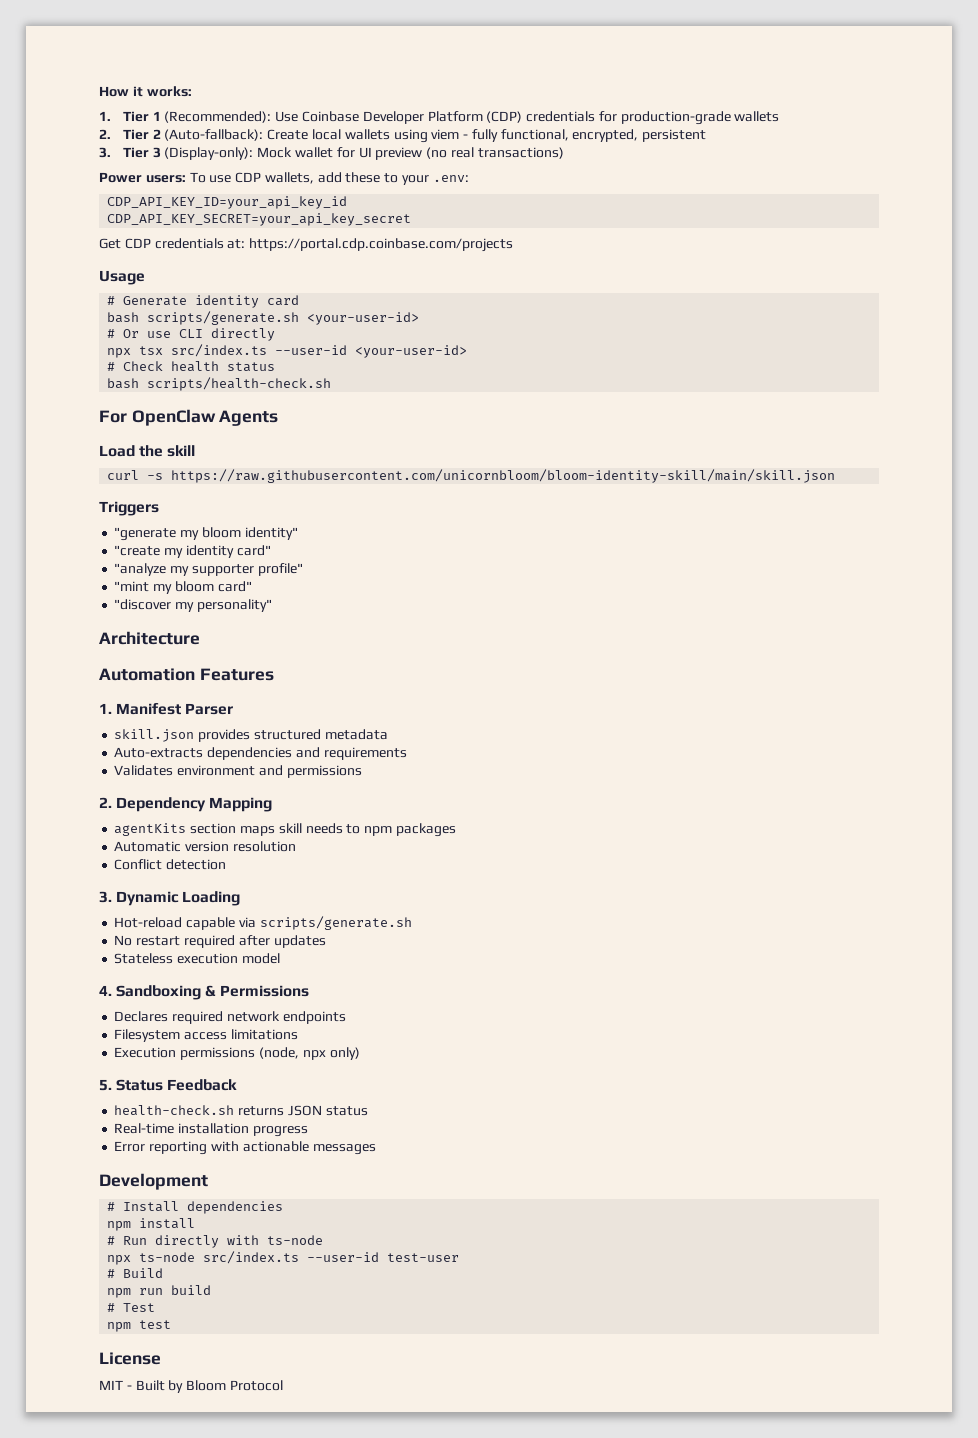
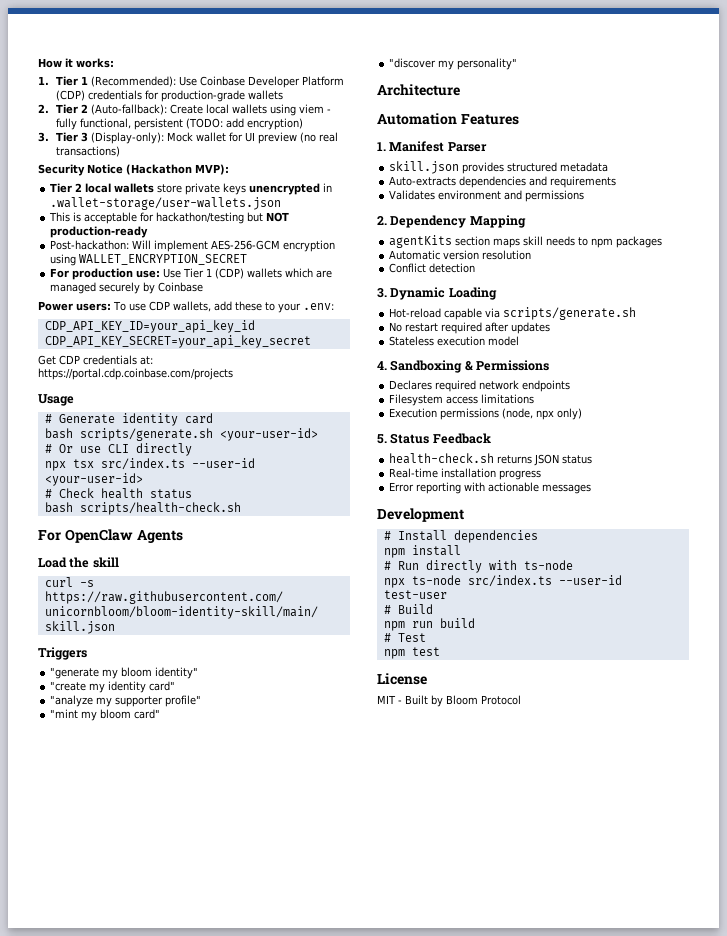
- 2. Tier 2 (Auto-fallback): Create local wallets using viem - fully functional, encrypted, persistent
+ 2. Tier 2 (Auto-fallback): Create local wallets using viem - fully functional, persistent (TODO: add encryption)
+ Security Notice (Hackathon MVP):
+ Tier 2 local wallets store private keys unencrypted in .wallet-storage/user-wallets.json
+ This is acceptable for hackathon/testing but NOT production-ready
+ Post-hackathon: Will implement AES-256-GCM encryption using WALLET_ENCRYPTION_SECRET
+ For production use: Use Tier 1 (CDP) wallets which are managed securely by Coinbase

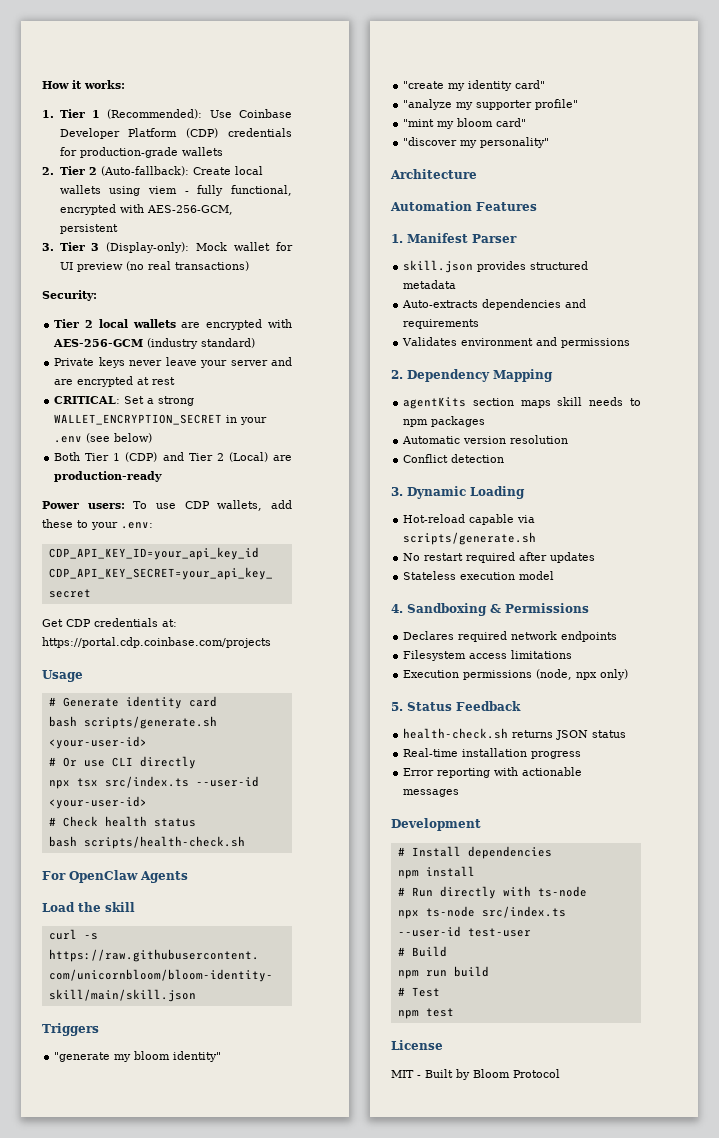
- 2. Tier 2 (Auto-fallback): Create local wallets using viem - fully functional, persistent (TODO: add encryption)
+ 2. Tier 2 (Auto-fallback): Create local wallets using viem - fully functional, encrypted with AES-256-GCM, persistent
- Security Notice (Hackathon MVP):
+ Security:
- Tier 2 local wallets store private keys unencrypted in .wallet-storage/user-wallets.json
- This is acceptable for hackathon/testing but NOT production-ready
- Post-hackathon: Will implement AES-256-GCM encryption using WALLET_ENCRYPTION_SECRET
- For production use: Use Tier 1 (CDP) wallets which are managed securely by Coinbase
+ Tier 2 local wallets are encrypted with AES-256-GCM (industry standard)
+ Private keys never leave your server and are encrypted at rest
+ CRITICAL: Set a strong WALLET_ENCRYPTION_SECRET in your .env (see below)
+ Both Tier 1 (CDP) and Tier 2 (Local) are production-ready

